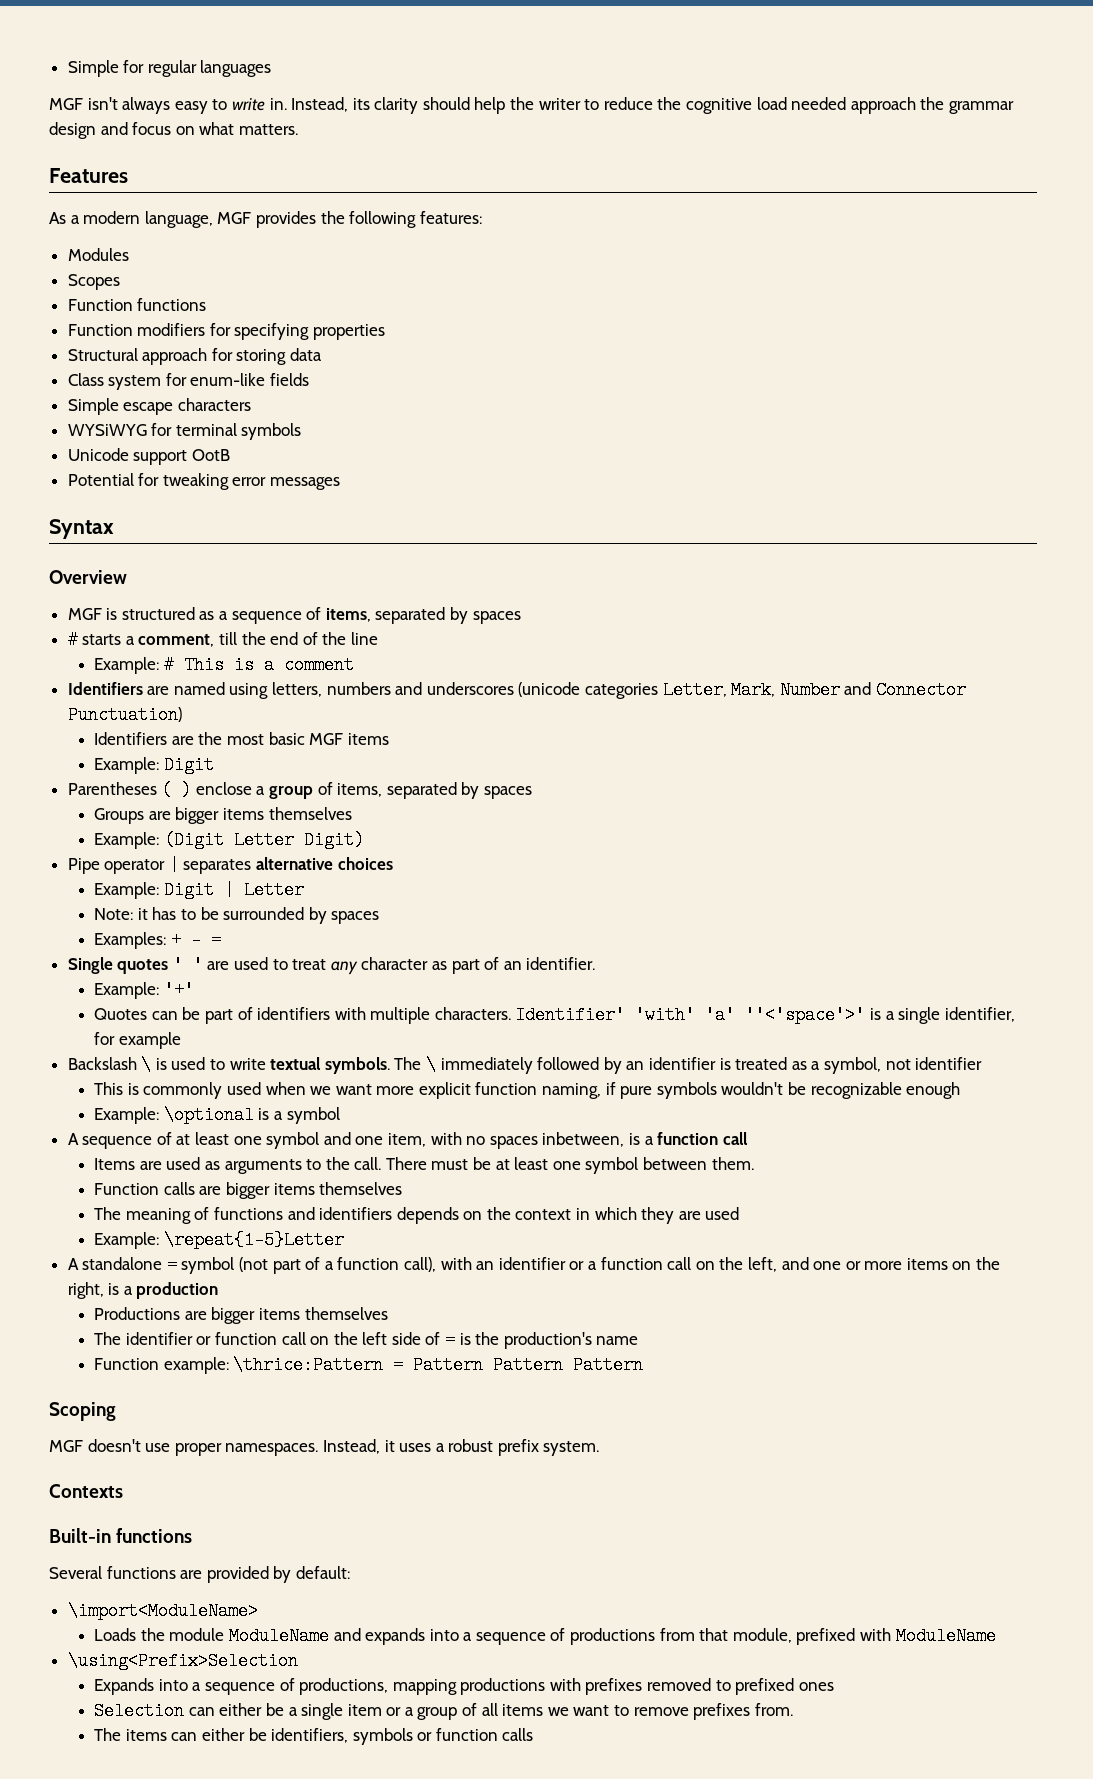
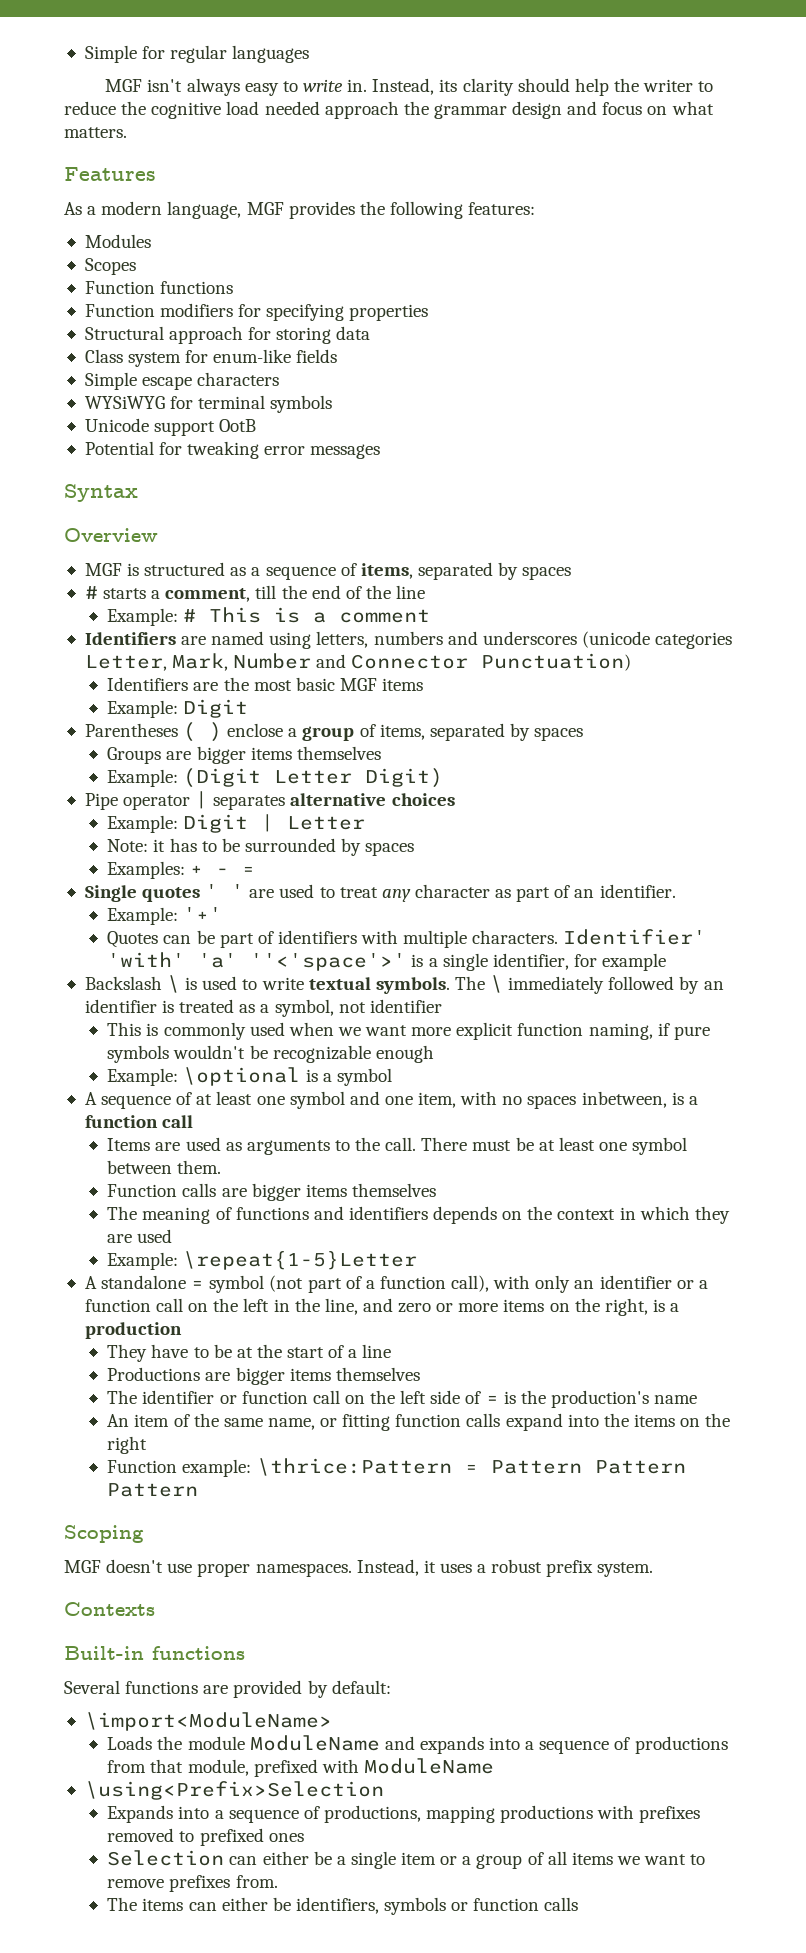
- A standalone = symbol (not part of a function call), with an identifier or a function call on the left, and one or more items on the right, is a production
+ A standalone = symbol (not part of a function call), with only an identifier or a function call on the left in the line, and zero or more items on the right, is a production
+ They have to be at the start of a line
+ An item of the same name, or fitting function calls expand into the items on the right

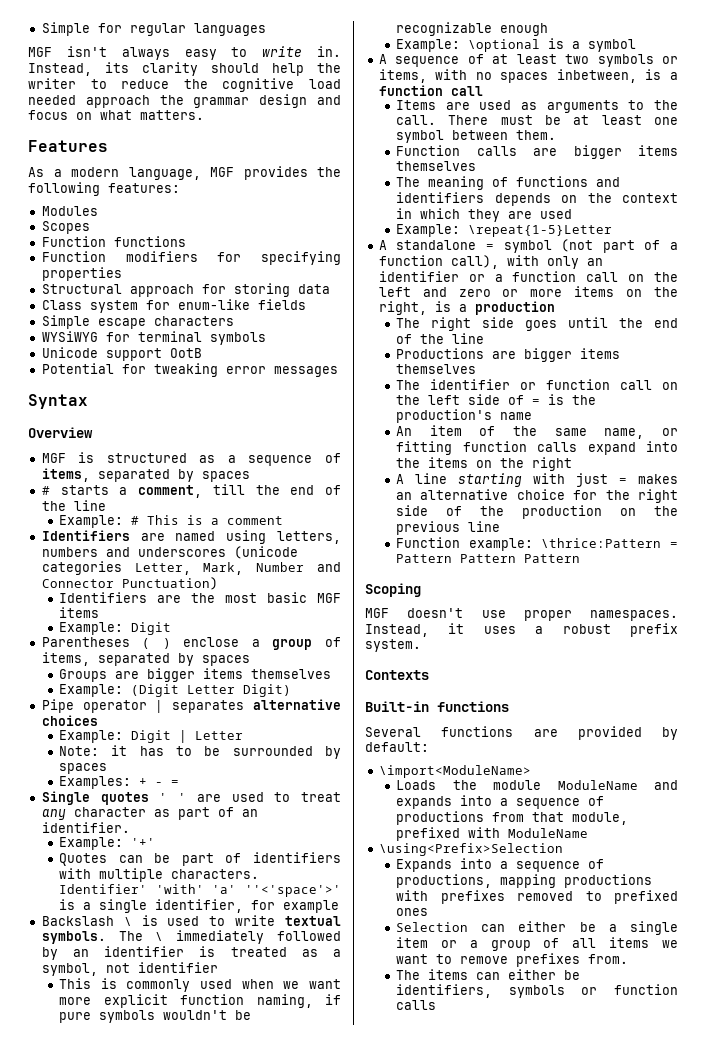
- A sequence of at least one symbol and one item, with no spaces inbetween, is a function call
+ A sequence of at least two symbols or items, with no spaces inbetween, is a function call
- A standalone = symbol (not part of a function call), with only an identifier or a function call on the left in the line, and zero or more items on the right, is a production
+ A standalone = symbol (not part of a function call), with only an identifier or a function call on the left and zero or more items on the right, is a production
- They have to be at the start of a line
+ The right side goes until the end of the line
+ A line starting with just = makes an alternative choice for the right side of the production on the previous line

